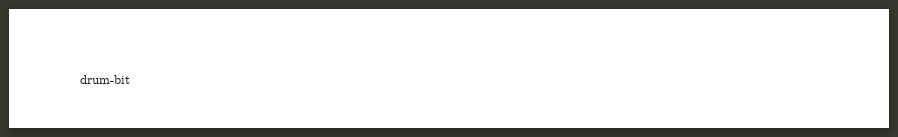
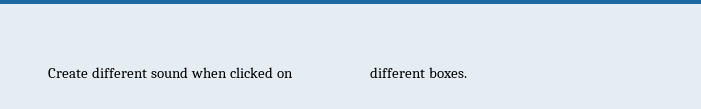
- drum-bit
+ Create different sound when clicked on different boxes.

